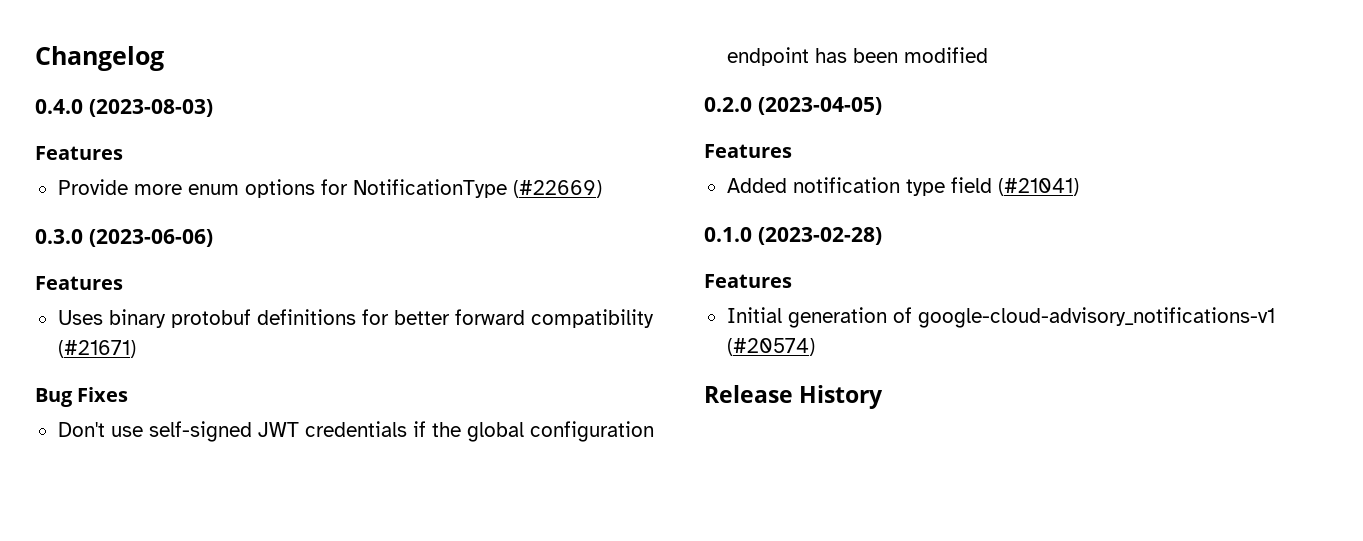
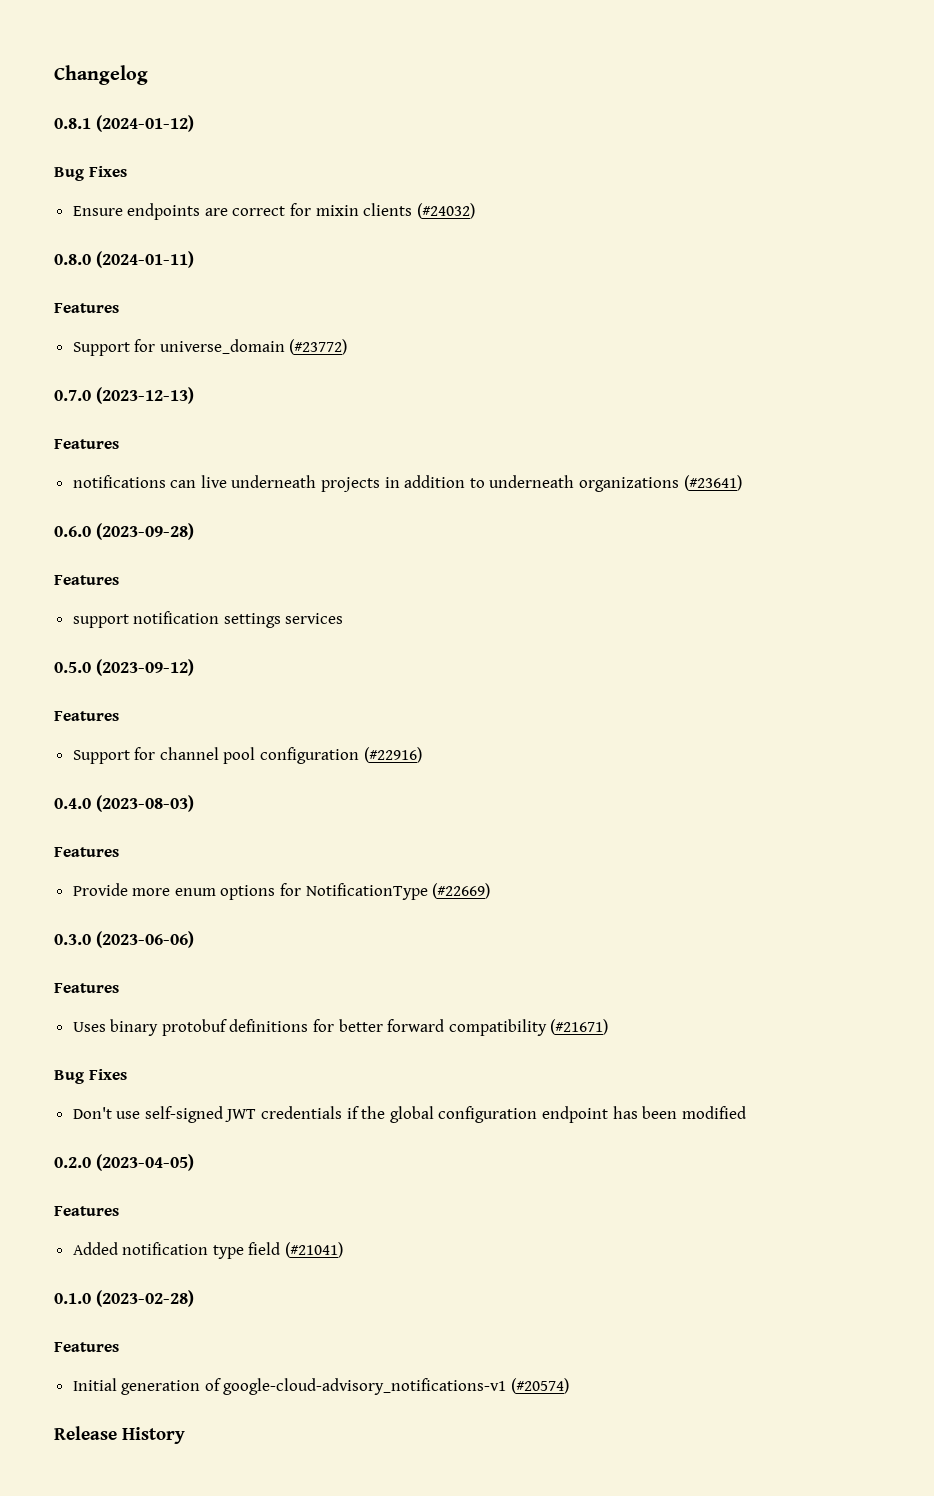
+ 0.8.1 (2024-01-12)
+ Bug Fixes
+ Ensure endpoints are correct for mixin clients (#24032)
+ 0.8.0 (2024-01-11)
+ Features
+ Support for universe_domain (#23772)
+ 0.7.0 (2023-12-13)
+ Features
+ notifications can live underneath projects in addition to underneath organizations (#23641)
+ 0.6.0 (2023-09-28)
+ Features
+ support notification settings services
+ 0.5.0 (2023-09-12)
+ Features
+ Support for channel pool configuration (#22916)

